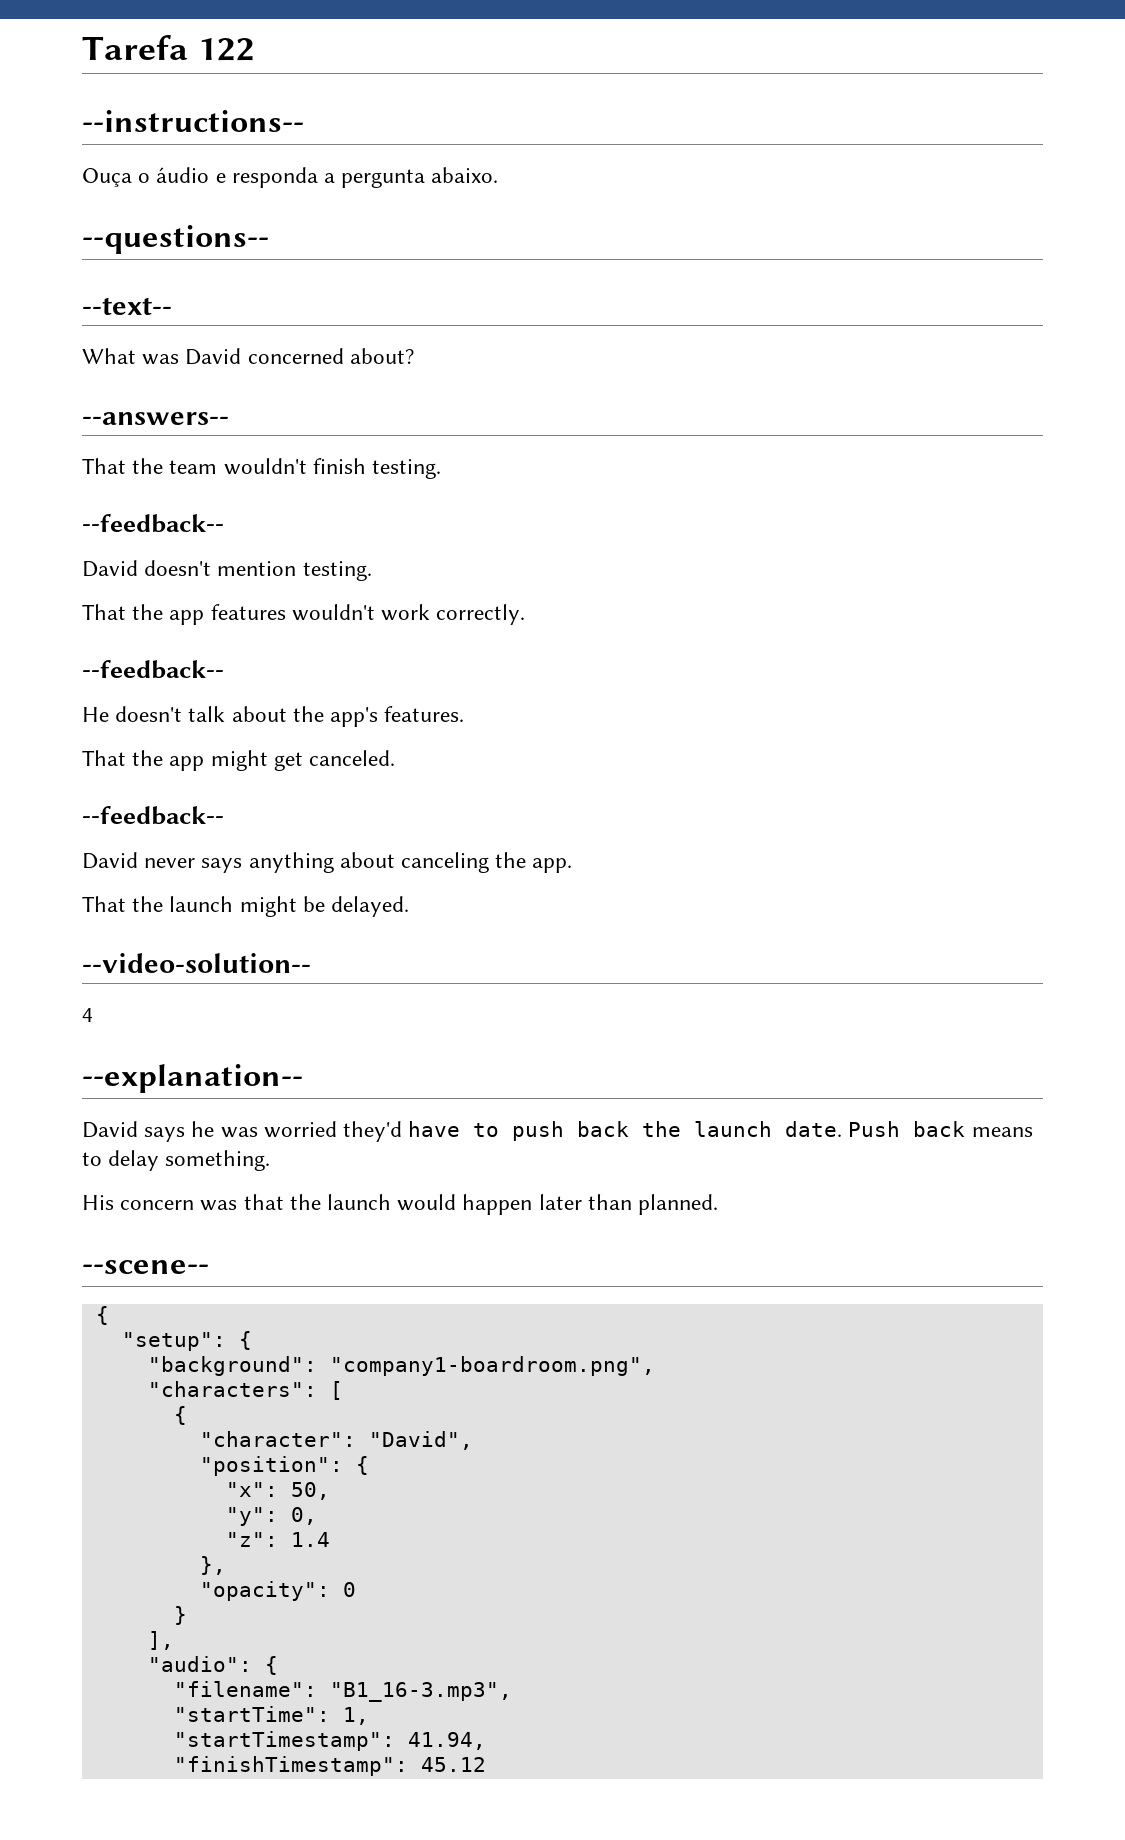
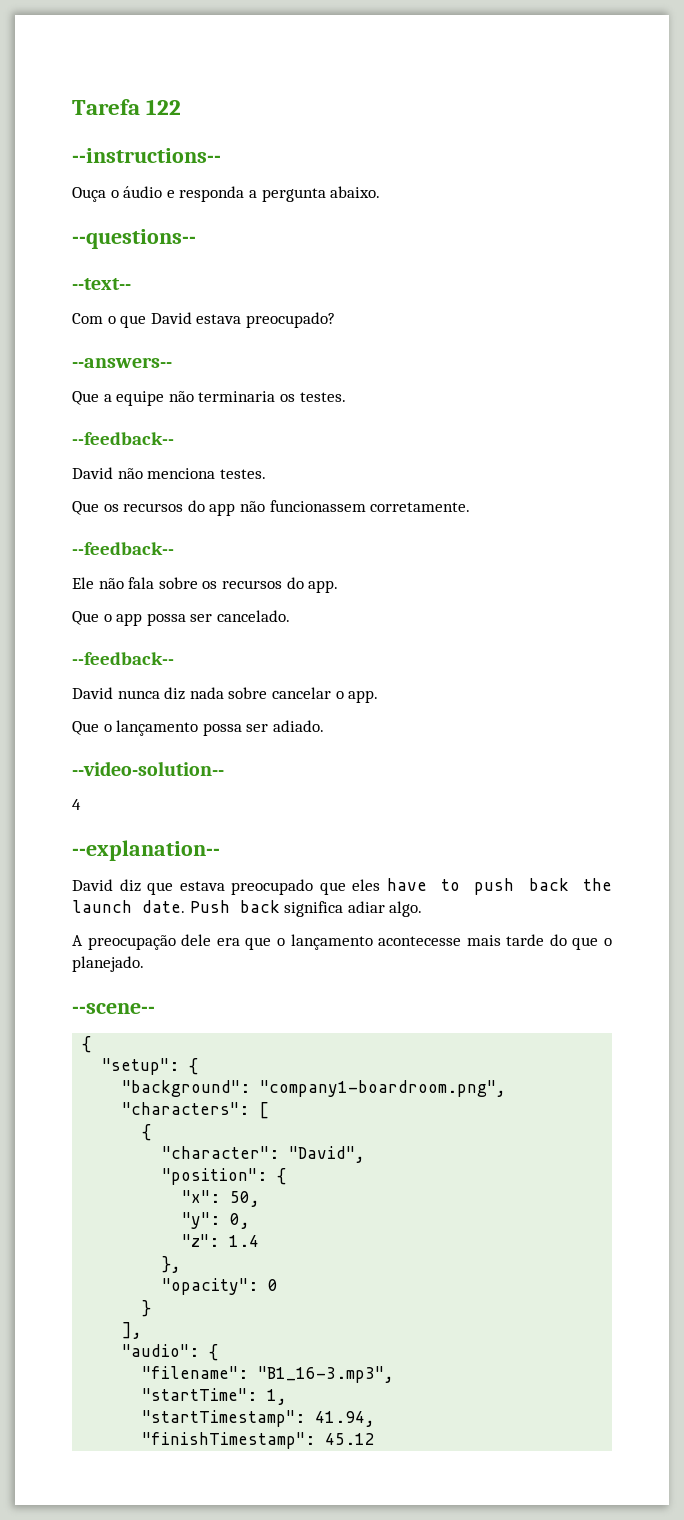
- What was David concerned about?
+ Com o que David estava preocupado?
  --answers--
- That the team wouldn't finish testing.
+ Que a equipe não terminaria os testes.
  --feedback--
- David doesn't mention testing.
- That the app features wouldn't work correctly.
+ David não menciona testes.
+ Que os recursos do app não funcionassem corretamente.
  --feedback--
- He doesn't talk about the app's features.
- That the app might get canceled.
+ Ele não fala sobre os recursos do app.
+ Que o app possa ser cancelado.
  --feedback--
- David never says anything about canceling the app.
- That the launch might be delayed.
+ David nunca diz nada sobre cancelar o app.
+ Que o lançamento possa ser adiado.
  --video-solution--
  4
  --explanation--
- David says he was worried they'd have to push back the launch date.
+ David diz que estava preocupado que eles have to push back the launch date.
- Push back means to delay something.
- His concern was that the launch would happen later than planned.
+ Push back significa adiar algo.
+ A preocupação dele era que o lançamento acontecesse mais tarde do que o planejado.

